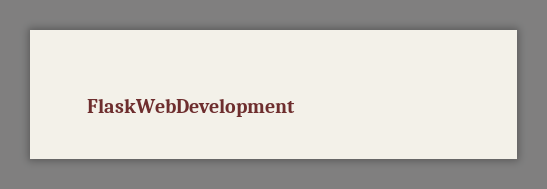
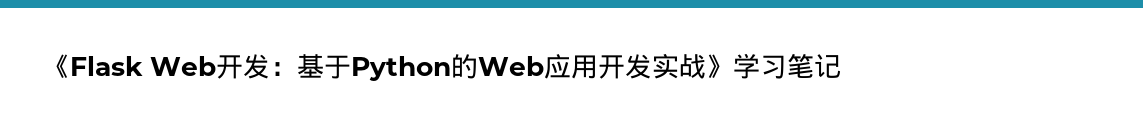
- FlaskWebDevelopment
+ 《Flask Web开发：基于Python的Web应用开发实战》学习笔记

